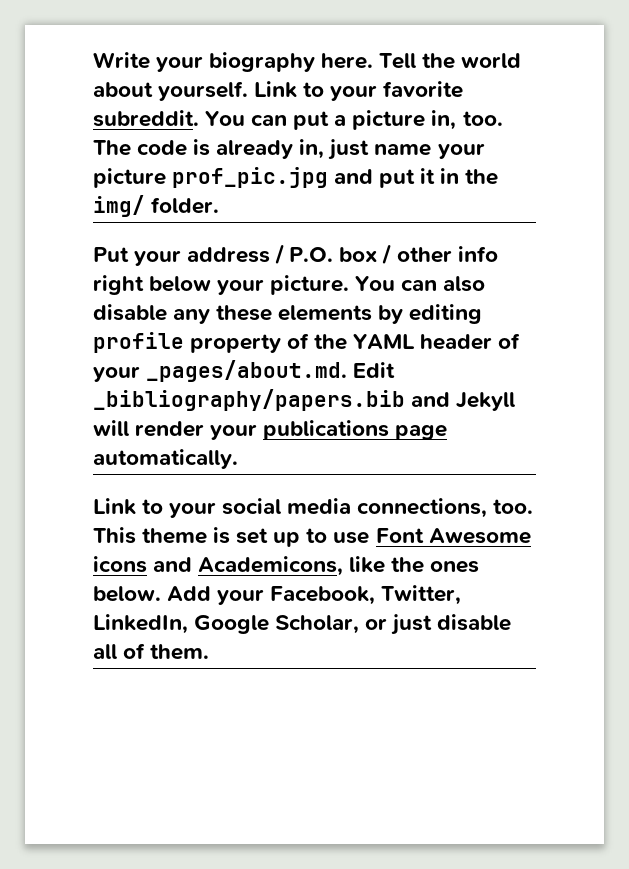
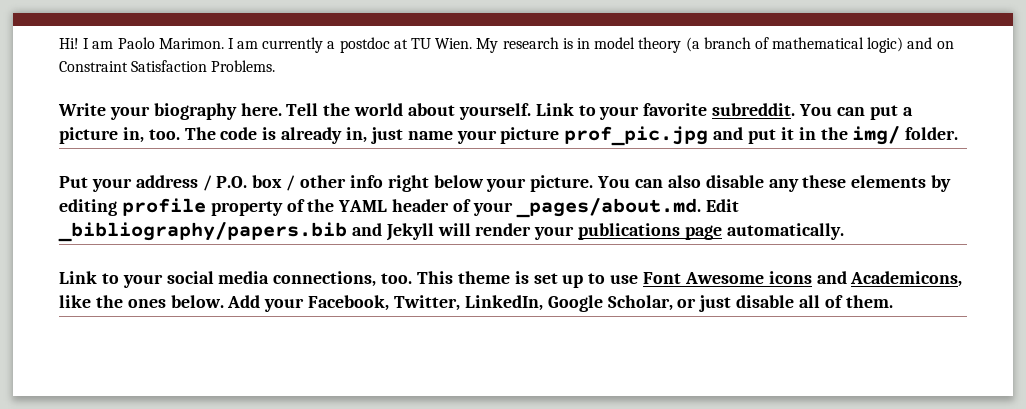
+ Hi! I am Paolo Marimon. I am currently a postdoc at TU Wien. My research is in model theory (a branch of mathematical logic) and on Constraint Satisfaction Problems.

